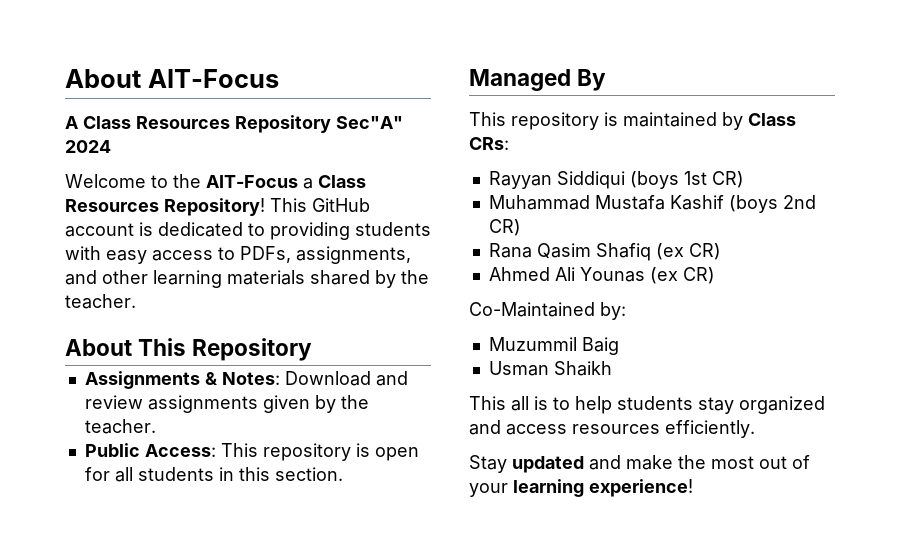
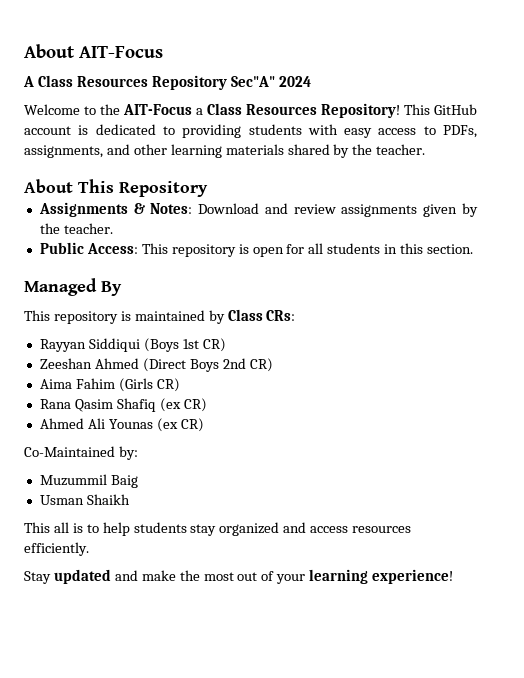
- Rayyan Siddiqui (boys 1st CR)
+ Rayyan Siddiqui (Boys 1st CR)
- Muhammad Mustafa Kashif (boys 2nd CR)
+ Zeeshan Ahmed (Direct Boys 2nd CR)
+ Aima Fahim (Girls CR)

